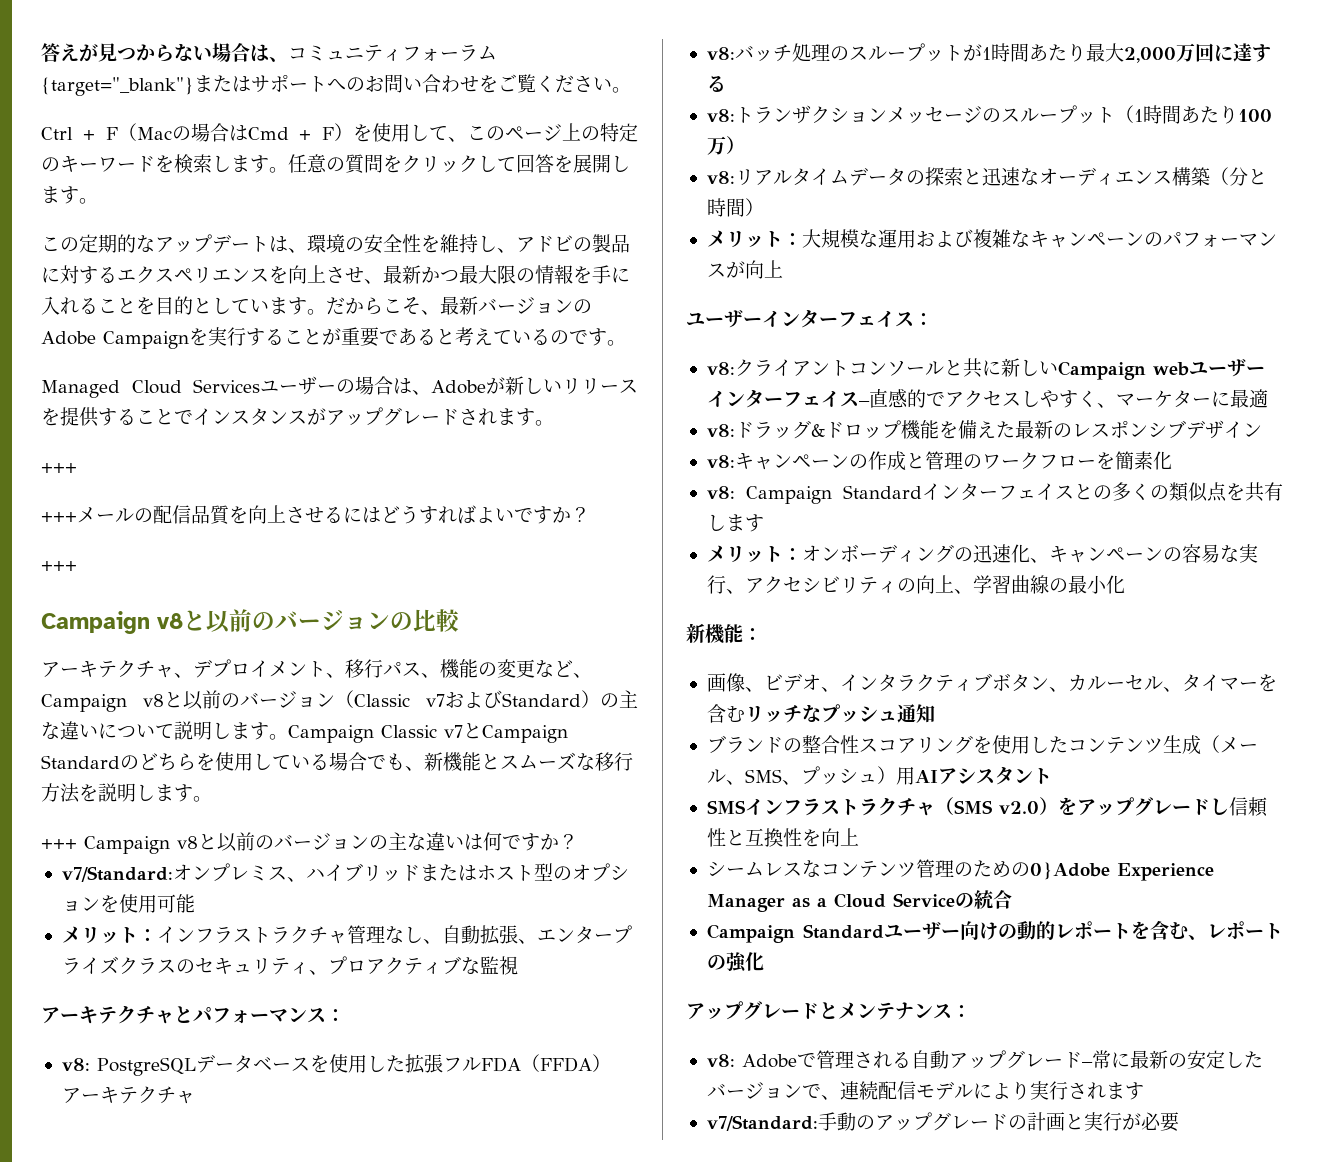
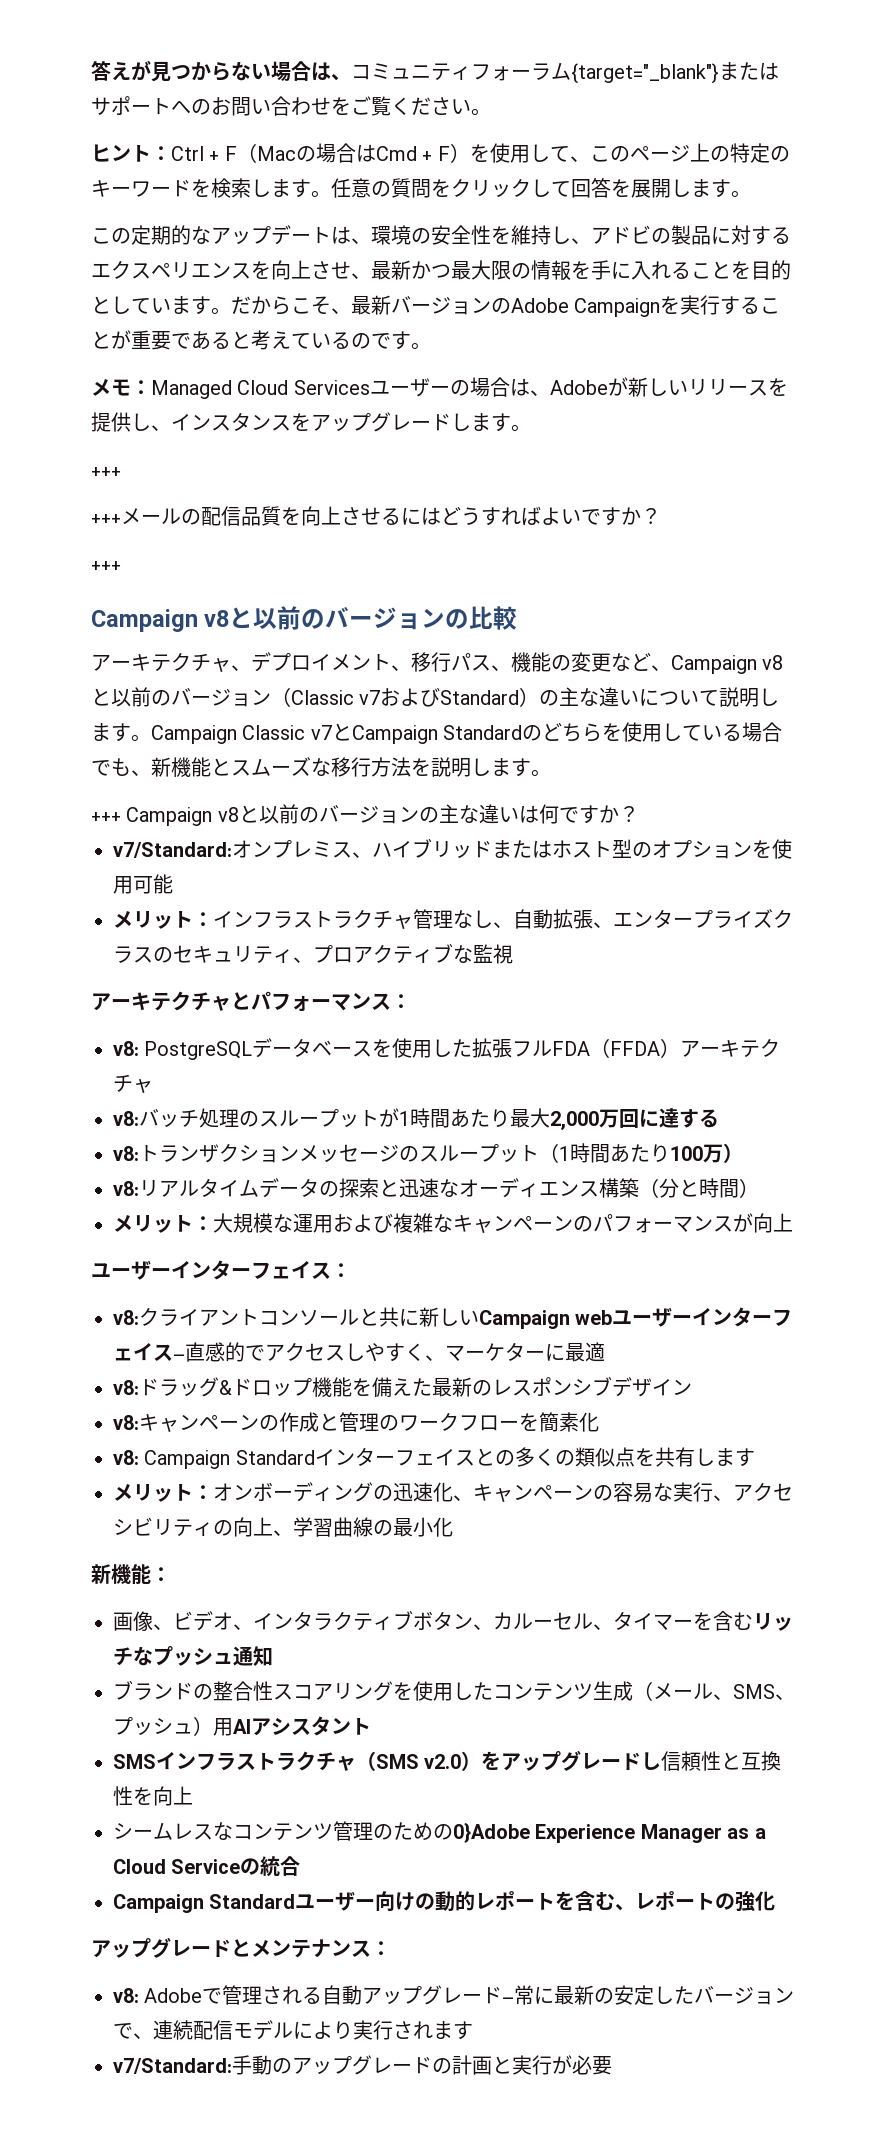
- Ctrl + F（Macの場合はCmd + F）を使用して、このページ上の特定のキーワードを検索します。
+ ヒント：Ctrl + F（Macの場合はCmd + F）を使用して、このページ上の特定のキーワードを検索します。
- Managed Cloud Servicesユーザーの場合は、Adobeが新しいリリースを提供することでインスタンスがアップグレードされます。
+ メモ：Managed Cloud Servicesユーザーの場合は、Adobeが新しいリリースを提供し、インスタンスをアップグレードします。

